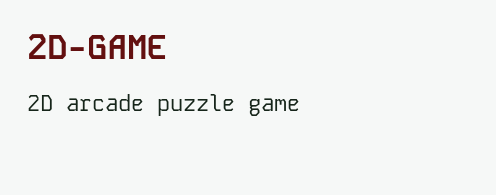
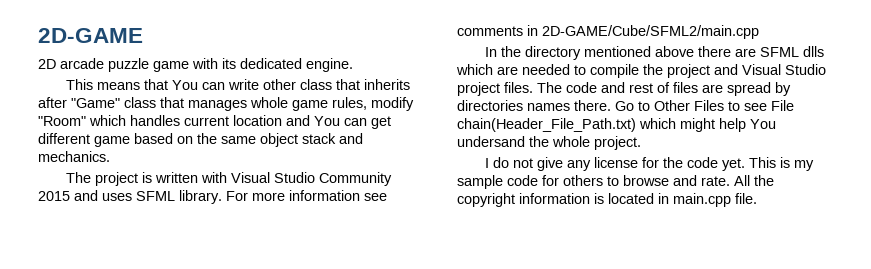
- 2D arcade puzzle game
+ 2D arcade puzzle game with its dedicated engine.
+ This means that You can write other class that inherits after "Game" class that manages whole game rules, modify "Room" which handles current location and You can get different game based on the same object stack and mechanics.
+ The project is written with Visual Studio Community 2015 and uses SFML library. For more information see comments in 2D-GAME/Cube/SFML2/main.cpp
+ In the directory mentioned above there are SFML dlls which are needed to compile the project and Visual Studio project files. The code and rest of files are spread by directories names there. Go to Other Files to see File chain(Header_File_Path.txt) which might help You undersand the whole project.
+ I do not give any license for the code yet. This is my sample code for others to browse and rate. All the copyright information is located in main.cpp file.

